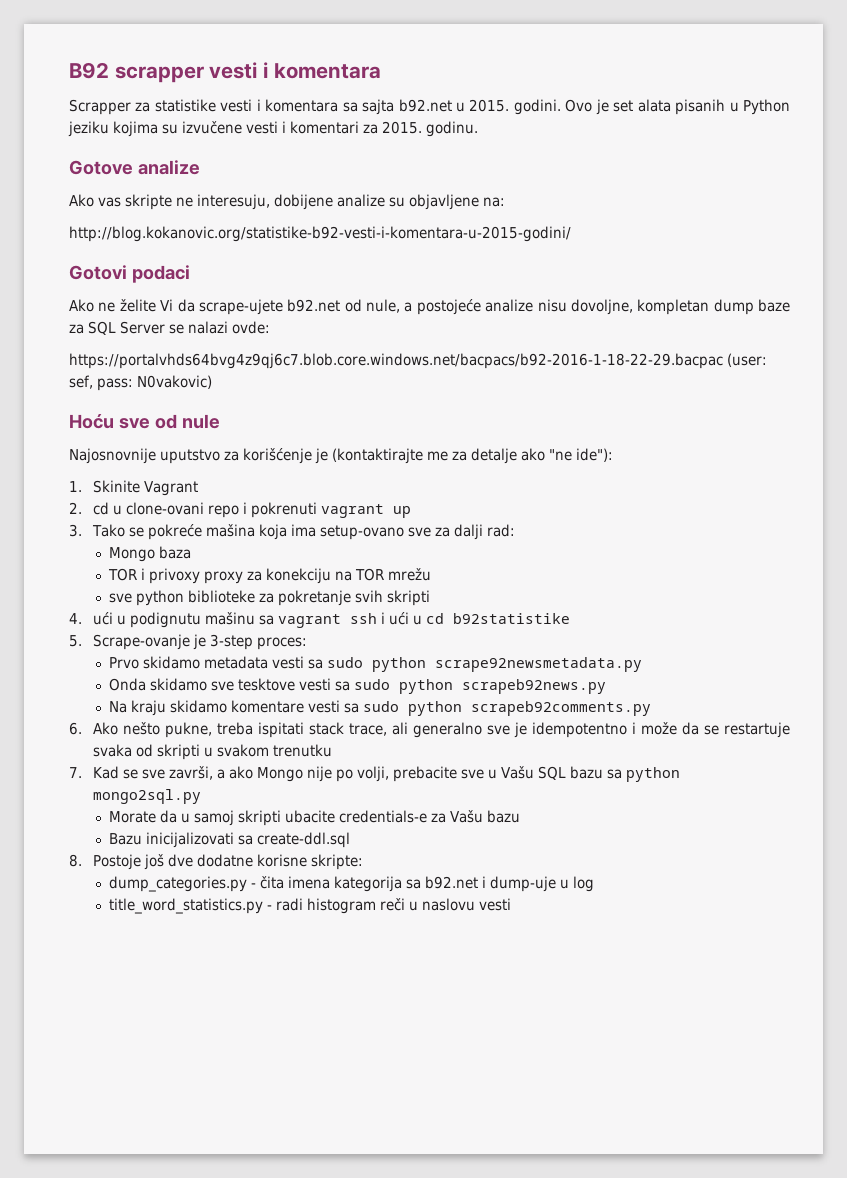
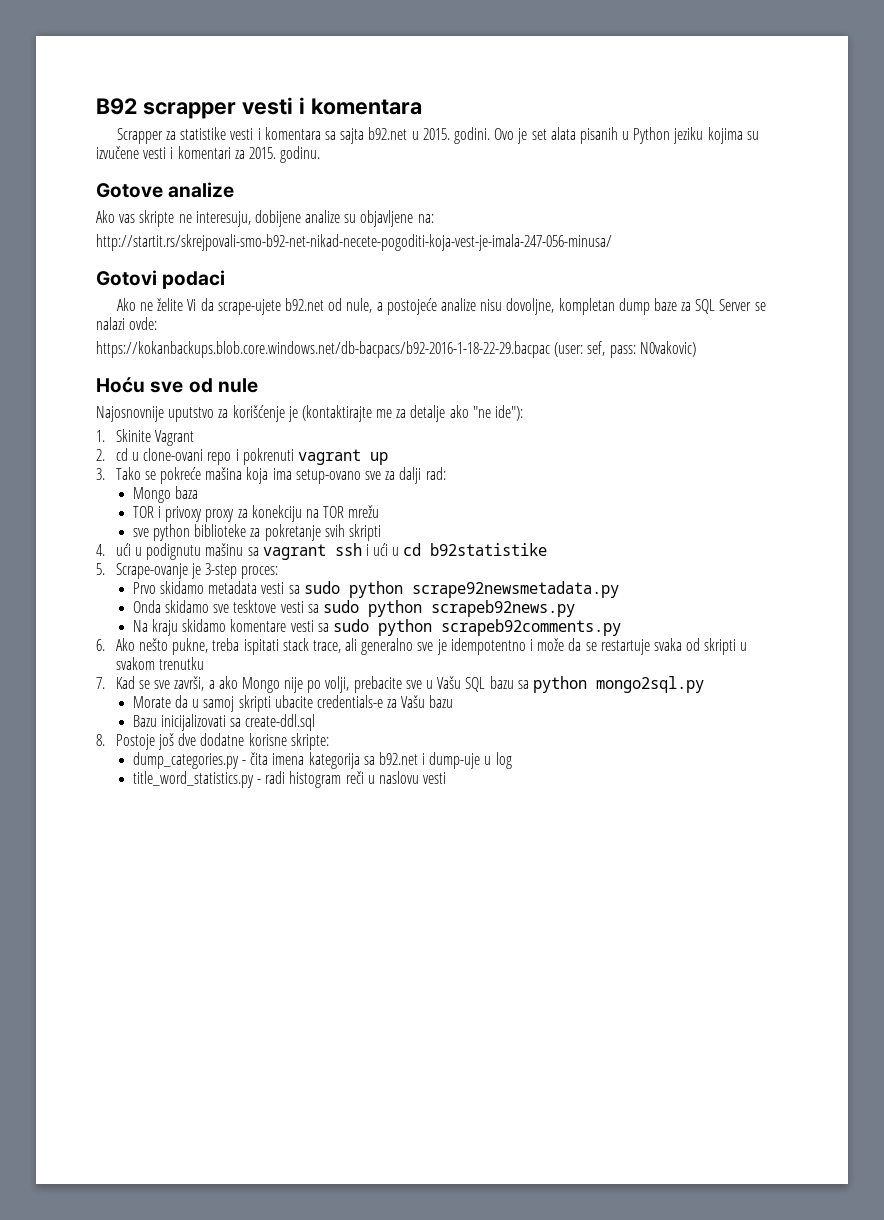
- http://blog.kokanovic.org/statistike-b92-vesti-i-komentara-u-2015-godini/
+ http://startit.rs/skrejpovali-smo-b92-net-nikad-necete-pogoditi-koja-vest-je-imala-247-056-minusa/
- https://portalvhds64bvg4z9qj6c7.blob.core.windows.net/bacpacs/b92-2016-1-18-22-29.bacpac (user: sef, pass: N0vakovic)
+ https://kokanbackups.blob.core.windows.net/db-bacpacs/b92-2016-1-18-22-29.bacpac (user: sef, pass: N0vakovic)

